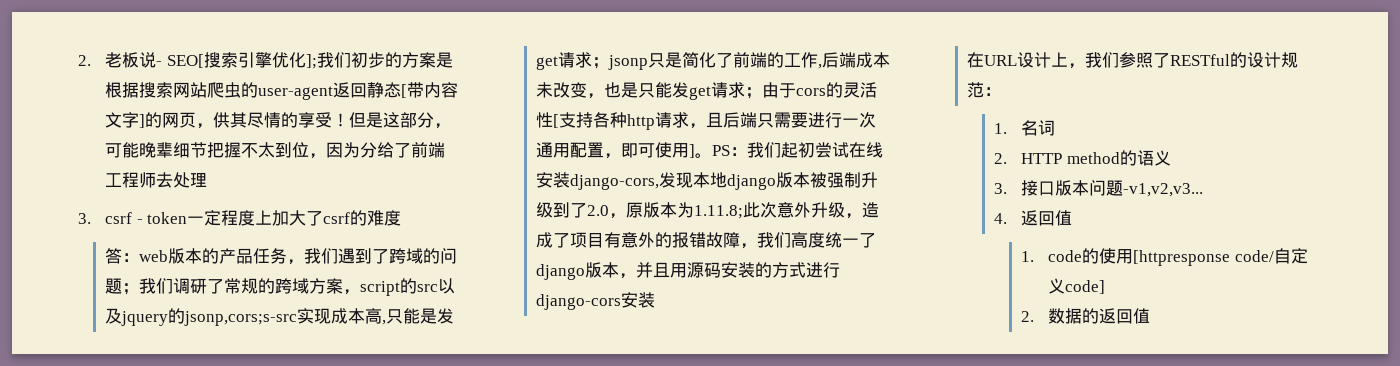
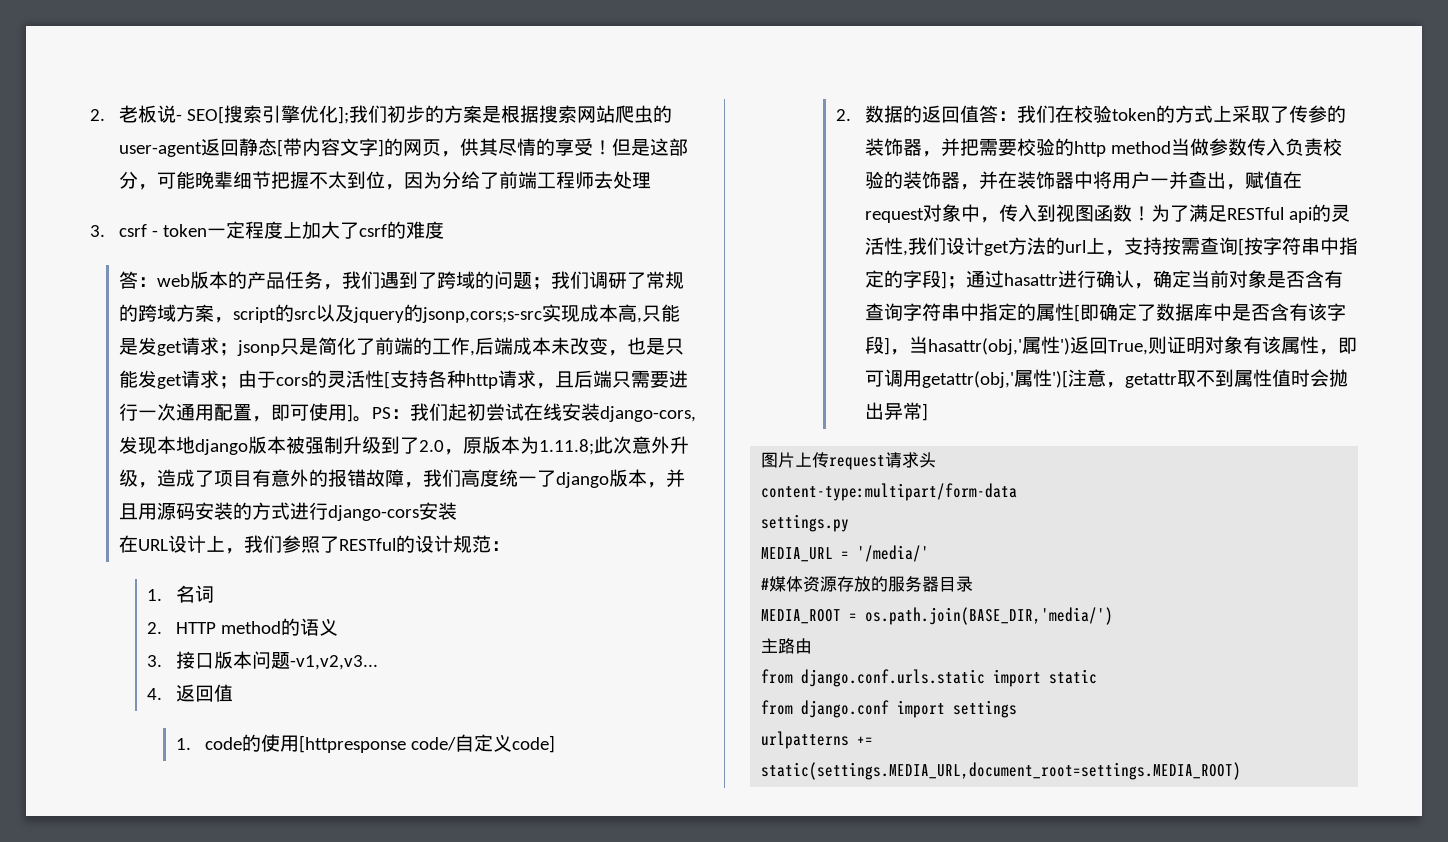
- 2.数据的返回值
+ 2.数据的返回值答：我们在校验token的方式上采取了传参的装饰器，并把需要校验的http method当做参数传入负责校验的装饰器，并在装饰器中将用户一并查出，赋值在request对象中，传入到视图函数！为了满足RESTful api的灵活性,我们设计get方法的url上，支持按需查询[按字符串中指定的字段]；通过hasattr进行确认，确定当前对象是否含有查询字符串中指定的属性[即确定了数据库中是否含有该字段]，当hasattr(obj,'属性')返回True,则证明对象有该属性，即可调用getattr(obj,'属性')[注意，getattr取不到属性值时会抛出异常]
+ 图片上传request请求头
+ content-type:multipart/form-data
+ settings.py
+ MEDIA_URL = '/media/'
+ #媒体资源存放的服务器目录
+ MEDIA_ROOT = os.path.join(BASE_DIR,'media/')
+ 主路由
+ from django.conf.urls.static import static
+ from django.conf import settings
+ urlpatterns += static(settings.MEDIA_URL,document_root=settings.MEDIA_ROOT)

